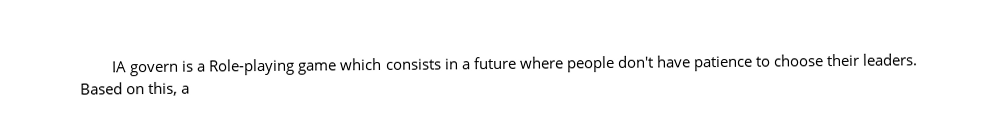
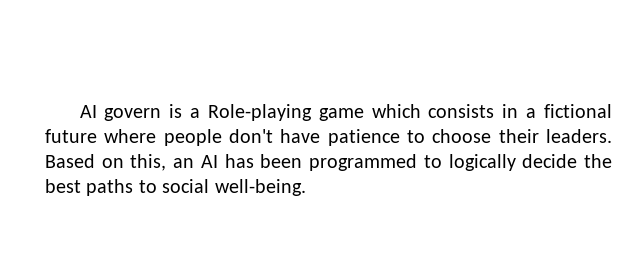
- IA govern is a Role-playing game which consists in a future where people don't have patience to choose their leaders.
+ AI govern is a Role-playing game which consists in a fictional future where people don't have patience to choose their leaders.
- Based on this, a
+ Based on this, an AI has been programmed to logically decide the best paths to social well-being.

